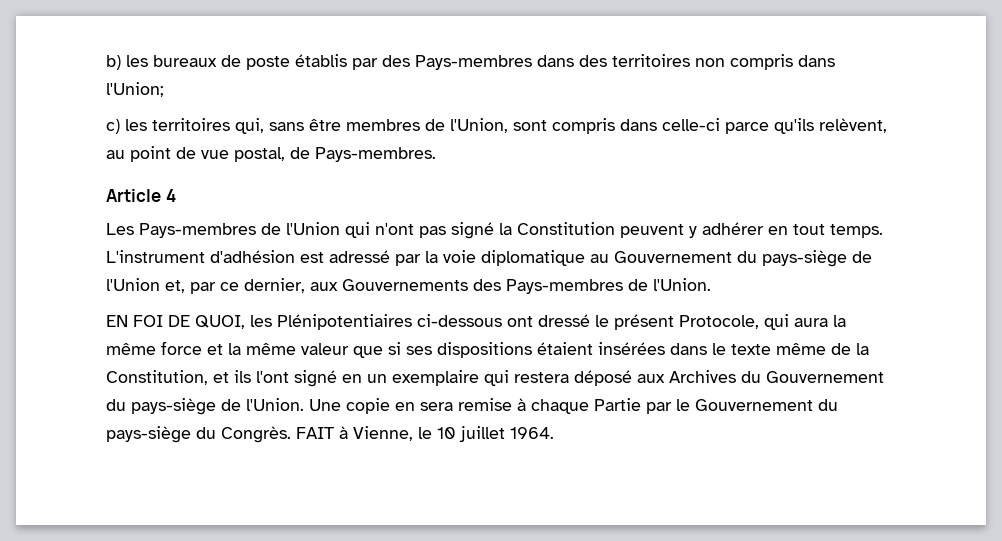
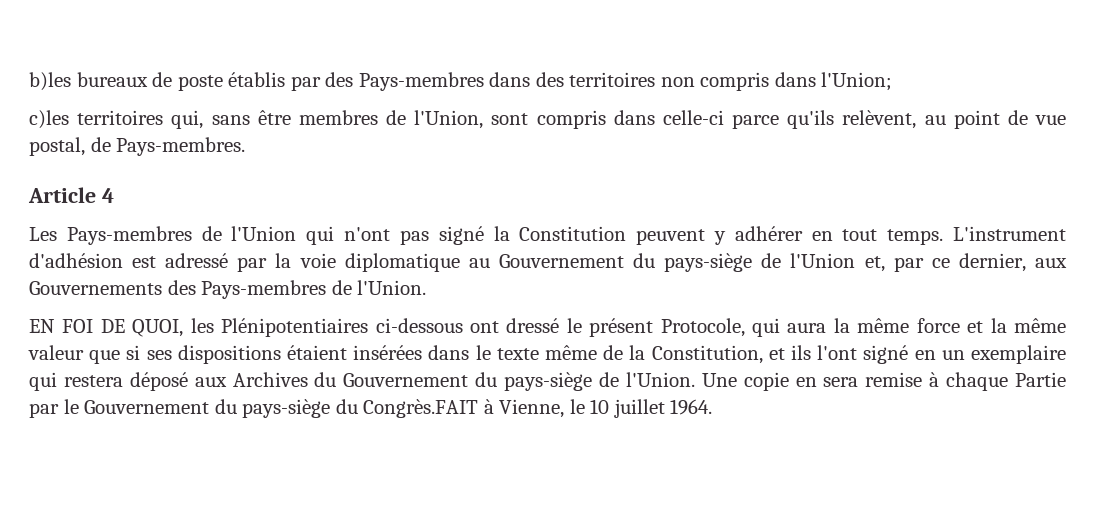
- b) les bureaux de poste établis par des Pays-membres dans des territoires non compris dans l'Union;
+ b)les bureaux de poste établis par des Pays-membres dans des territoires non compris dans l'Union;
- c) les territoires qui, sans être membres de l'Union, sont compris dans celle-ci parce qu'ils relèvent, au point de vue postal, de Pays-membres.
+ c)les territoires qui, sans être membres de l'Union, sont compris dans celle-ci parce qu'ils relèvent, au point de vue postal, de Pays-membres.
- Une copie en sera remise à chaque Partie par le Gouvernement du pays-siège du Congrès. FAIT à Vienne, le 10 juillet 1964.
+ Une copie en sera remise à chaque Partie par le Gouvernement du pays-siège du Congrès.FAIT à Vienne, le 10 juillet 1964.

